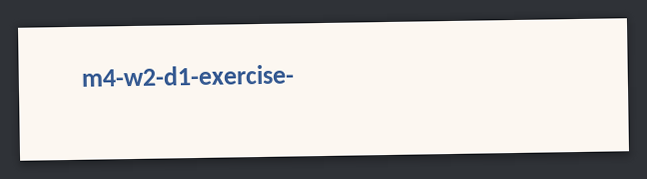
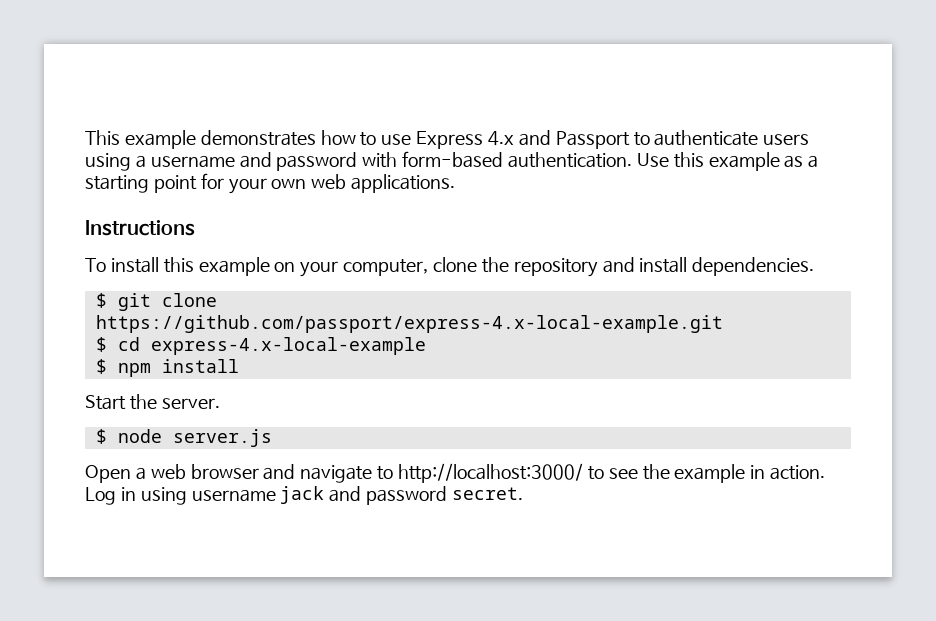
- m4-w2-d1-exercise-
+ This example demonstrates how to use Express 4.x and Passport to authenticate users using a username and password with form-based authentication. Use this example as a starting point for your own web applications.
+ Instructions
+ To install this example on your computer, clone the repository and install dependencies.
+ $ git clone https://github.com/passport/express-4.x-local-example.git
+ $ cd express-4.x-local-example
+ $ npm install
+ Start the server.
+ $ node server.js
+ Open a web browser and navigate to http://localhost:3000/ to see the example in action. Log in using username jack and password secret.

